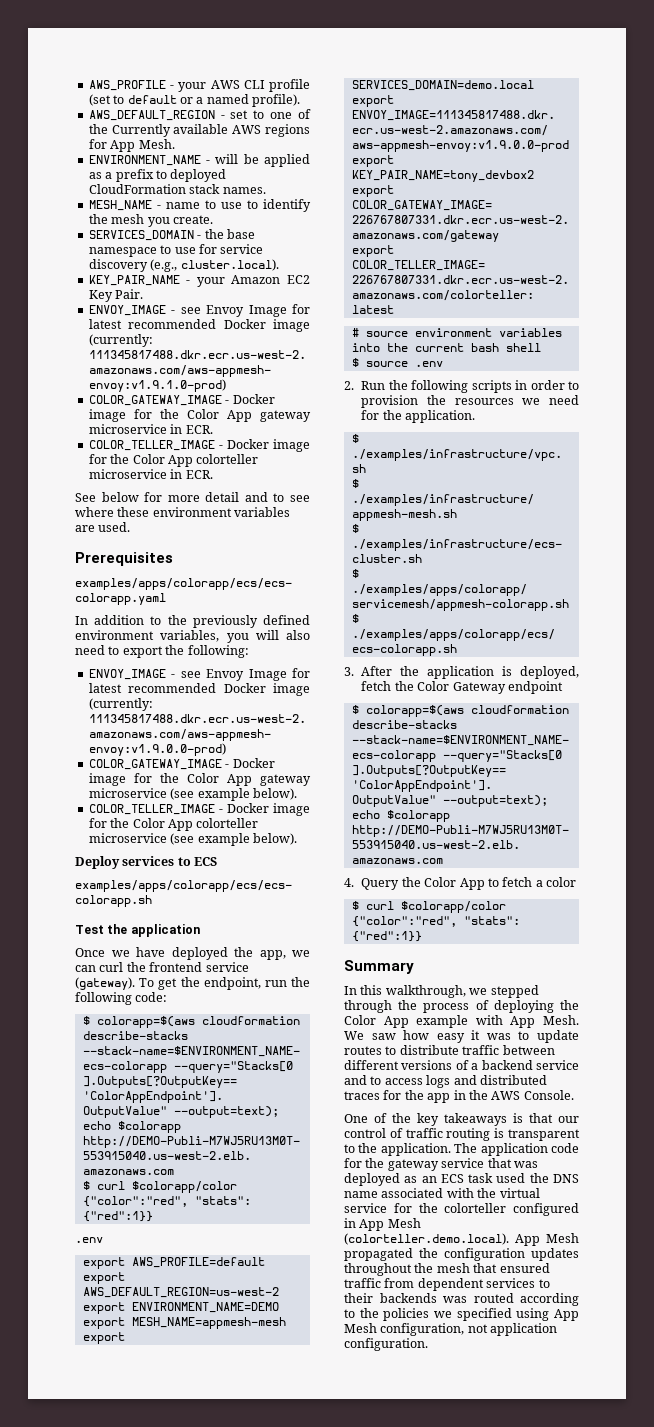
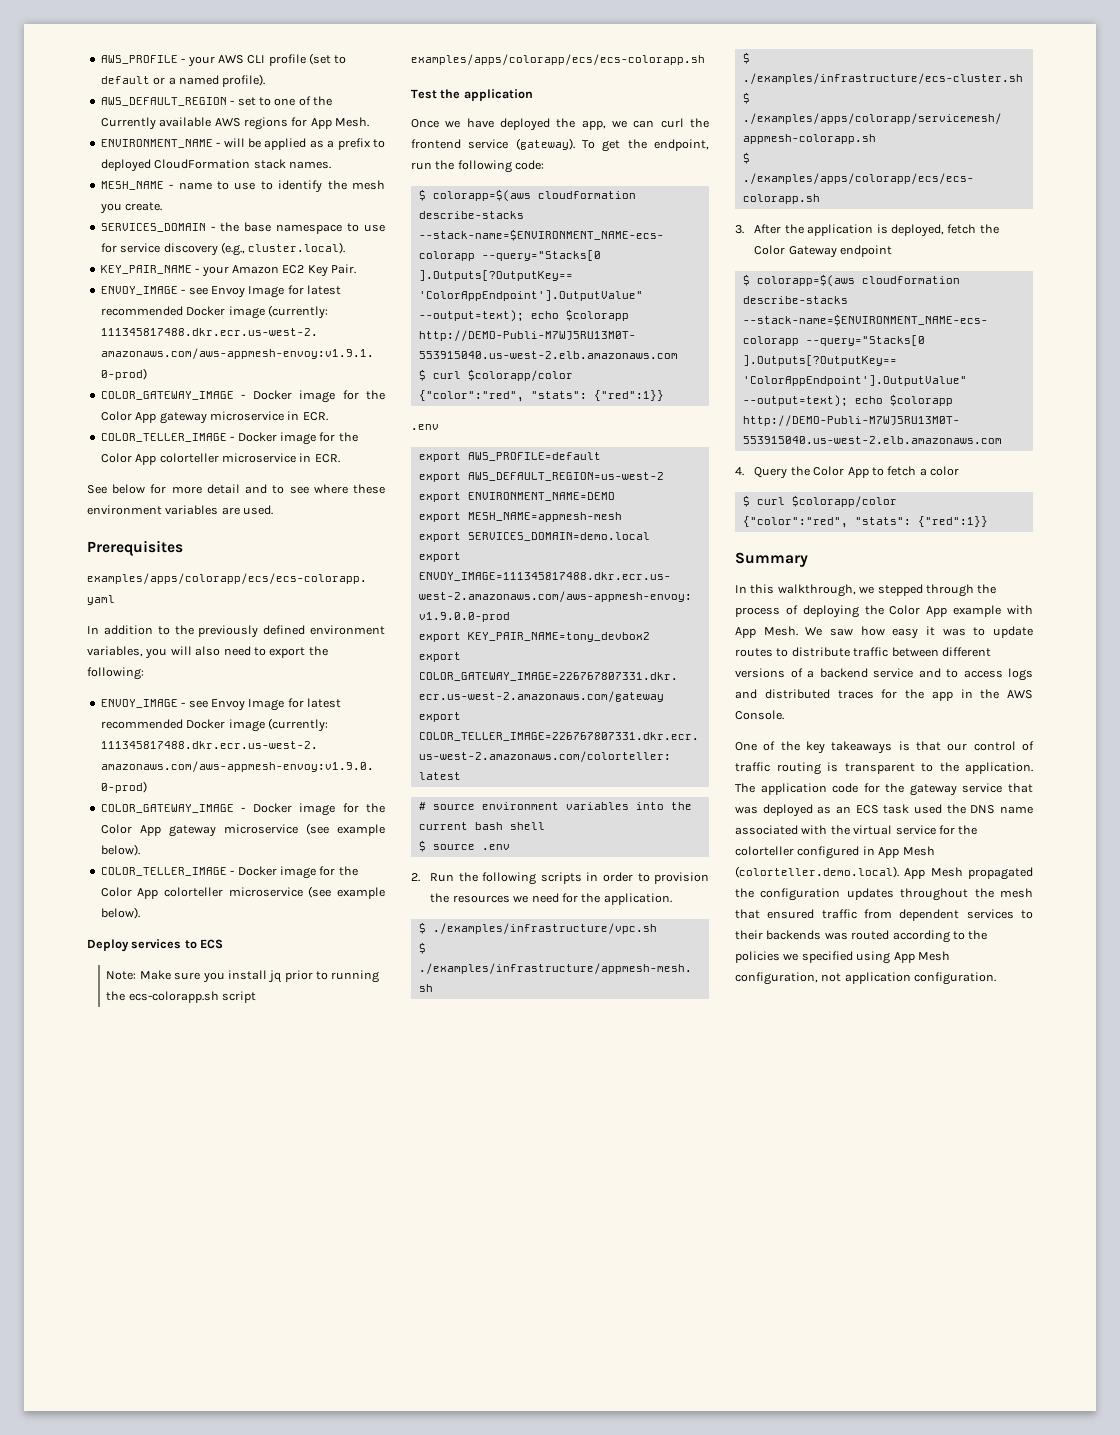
+ Note: Make sure you install jq prior to running the ecs-colorapp.sh script

